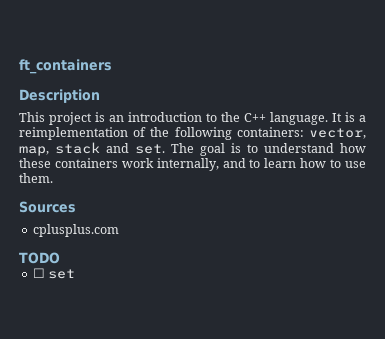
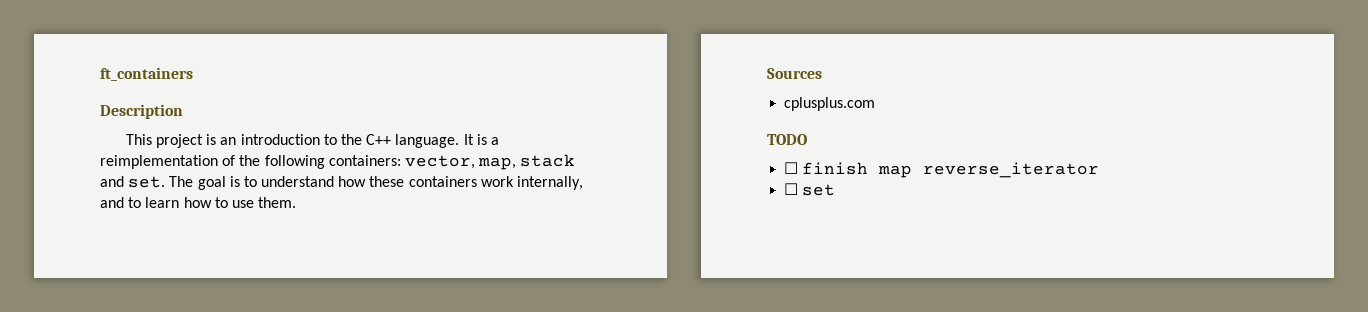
+ ☐ finish map reverse_iterator

